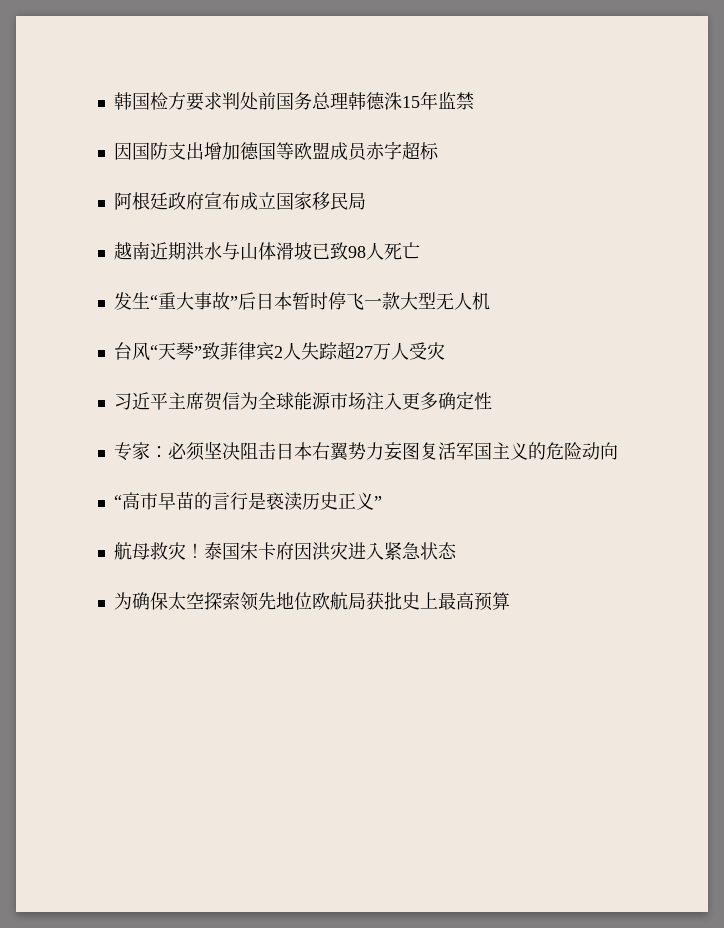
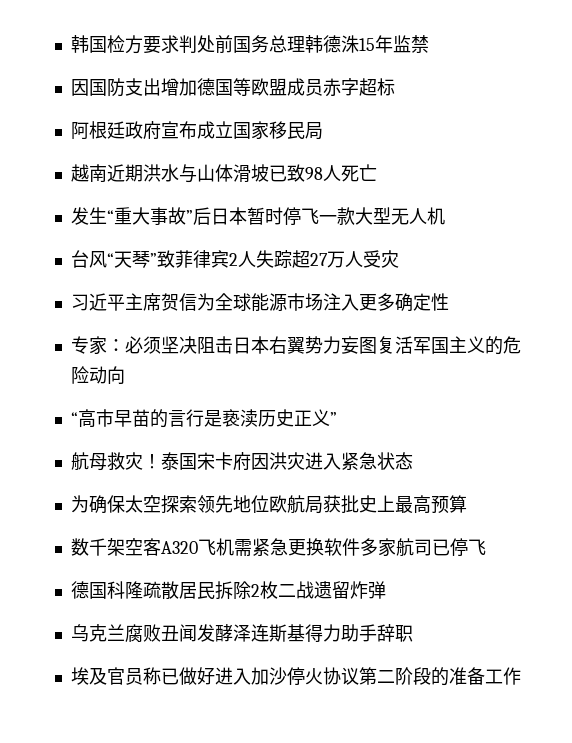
+ 数千架空客A320飞机需紧急更换软件多家航司已停飞
+ 德国科隆疏散居民拆除2枚二战遗留炸弹
+ 乌克兰腐败丑闻发酵泽连斯基得力助手辞职
+ 埃及官员称已做好进入加沙停火协议第二阶段的准备工作

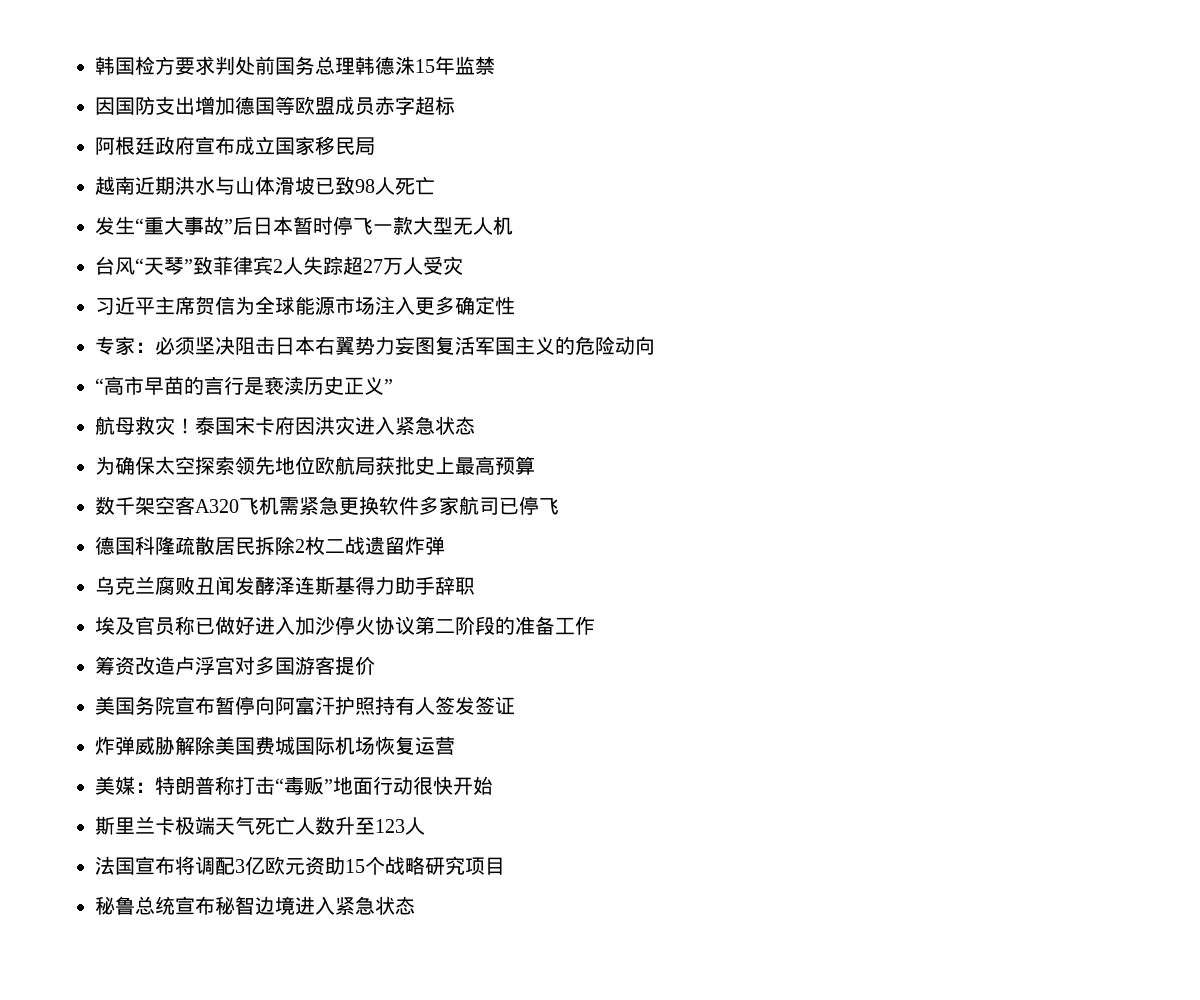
+ 筹资改造卢浮宫对多国游客提价
+ 美国务院宣布暂停向阿富汗护照持有人签发签证
+ 炸弹威胁解除美国费城国际机场恢复运营
+ 美媒：特朗普称打击“毒贩”地面行动很快开始
+ 斯里兰卡极端天气死亡人数升至123人
+ 法国宣布将调配3亿欧元资助15个战略研究项目
+ 秘鲁总统宣布秘智边境进入紧急状态

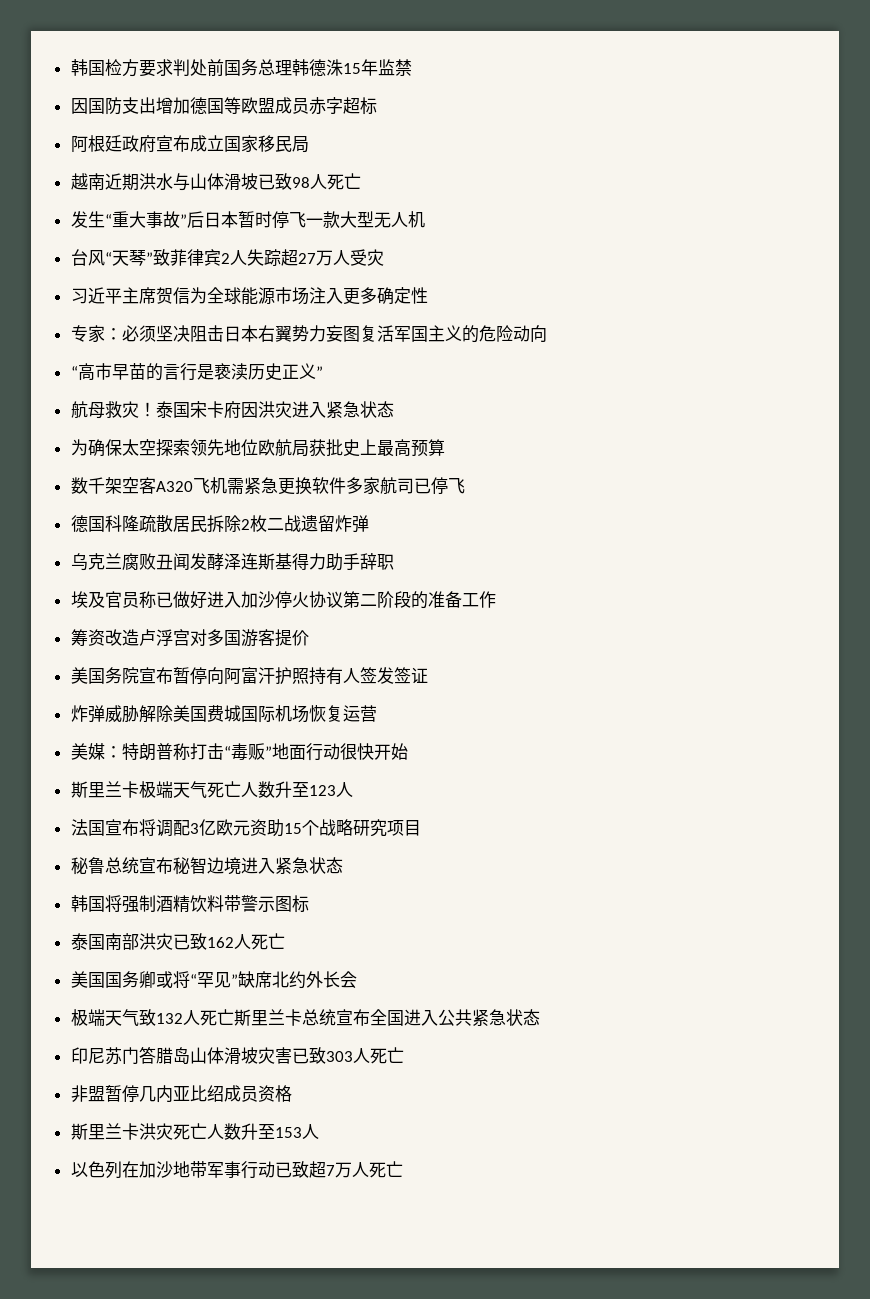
+ 韩国将强制酒精饮料带警示图标
+ 泰国南部洪灾已致162人死亡
+ 美国国务卿或将“罕见”缺席北约外长会
+ 极端天气致132人死亡斯里兰卡总统宣布全国进入公共紧急状态
+ 印尼苏门答腊岛山体滑坡灾害已致303人死亡
+ 非盟暂停几内亚比绍成员资格
+ 斯里兰卡洪灾死亡人数升至153人
+ 以色列在加沙地带军事行动已致超7万人死亡

